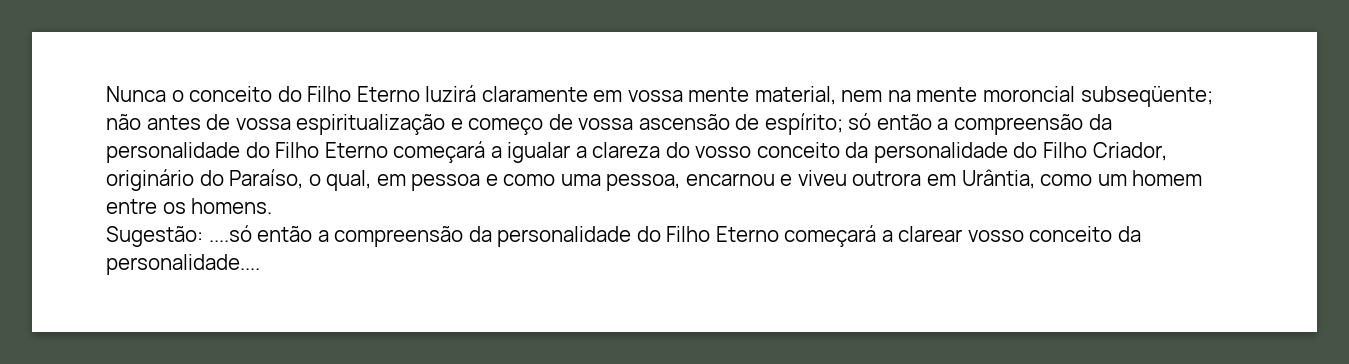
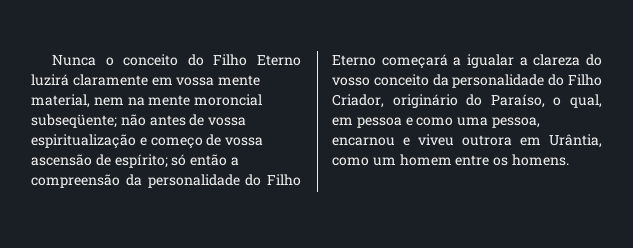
- Sugestão: ....só então a compreensão da personalidade do Filho Eterno começará a clarear vosso conceito da personalidade....

